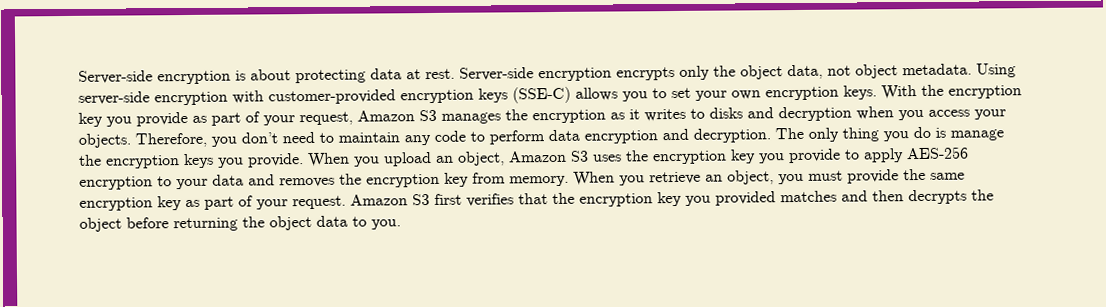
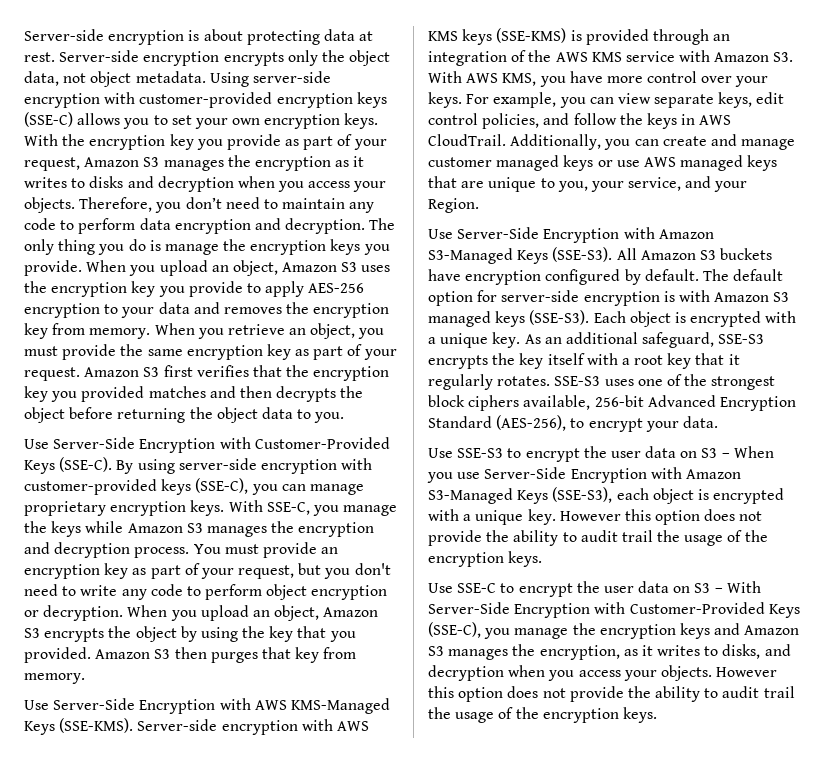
+ Use Server-Side Encryption with Customer-Provided Keys (SSE-C). By using server-side encryption with customer-provided keys (SSE-C), you can manage proprietary encryption keys. With SSE-C, you manage the keys while Amazon S3 manages the encryption and decryption process. You must provide an encryption key as part of your request, but you don't need to write any code to perform object encryption or decryption. When you upload an object, Amazon S3 encrypts the object by using the key that you provided. Amazon S3 then purges that key from memory.
+ Use Server-Side Encryption with AWS KMS-Managed Keys (SSE-KMS). Server-side encryption with AWS KMS keys (SSE-KMS) is provided through an integration of the AWS KMS service with Amazon S3. With AWS KMS, you have more control over your keys. For example, you can view separate keys, edit control policies, and follow the keys in AWS CloudTrail. Additionally, you can create and manage customer managed keys or use AWS managed keys that are unique to you, your service, and your Region.
+ Use Server-Side Encryption with Amazon S3-Managed Keys (SSE-S3). All Amazon S3 buckets have encryption configured by default. The default option for server-side encryption is with Amazon S3 managed keys (SSE-S3). Each object is encrypted with a unique key. As an additional safeguard, SSE-S3 encrypts the key itself with a root key that it regularly rotates. SSE-S3 uses one of the strongest block ciphers available, 256-bit Advanced Encryption Standard (AES-256), to encrypt your data.
+ Use SSE-S3 to encrypt the user data on S3 – When you use Server-Side Encryption with Amazon S3-Managed Keys (SSE-S3), each object is encrypted with a unique key. However this option does not provide the ability to audit trail the usage of the encryption keys.
+ Use SSE-C to encrypt the user data on S3 – With Server-Side Encryption with Customer-Provided Keys (SSE-C), you manage the encryption keys and Amazon S3 manages the encryption, as it writes to disks, and decryption when you access your objects. However this option does not provide the ability to audit trail the usage of the encryption keys.

